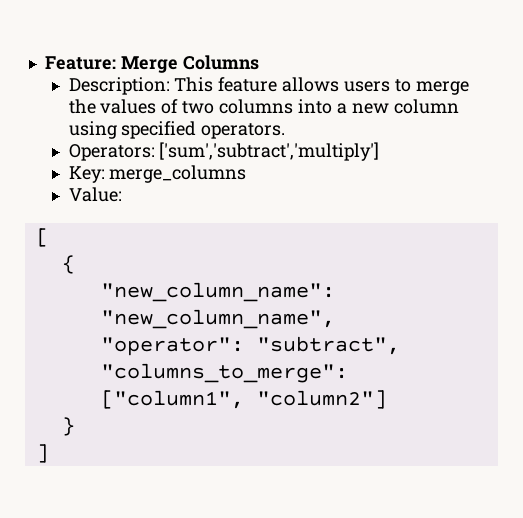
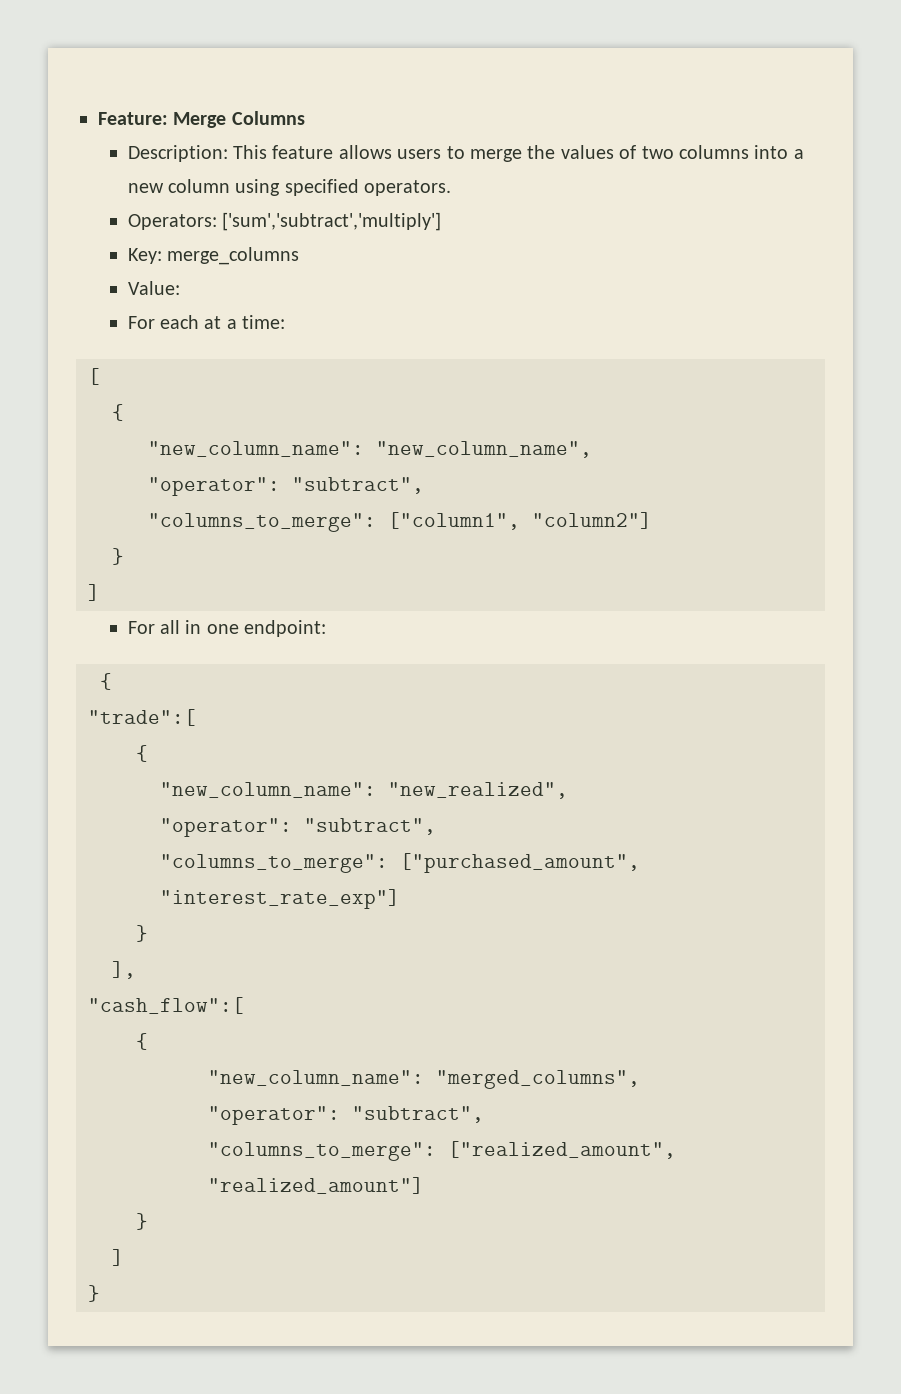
+ For each at a time:
+ For all in one endpoint:
+ {
+ "trade":[
+ {
+ "new_column_name": "new_realized",
+ "operator": "subtract",
+ "columns_to_merge": ["purchased_amount", "interest_rate_exp"]
+ }
+ ],
+ "cash_flow":[
+ {
+ "new_column_name": "merged_columns",
+ "operator": "subtract",
+ "columns_to_merge": ["realized_amount", "realized_amount"]
+ }
+ ]
+ }

